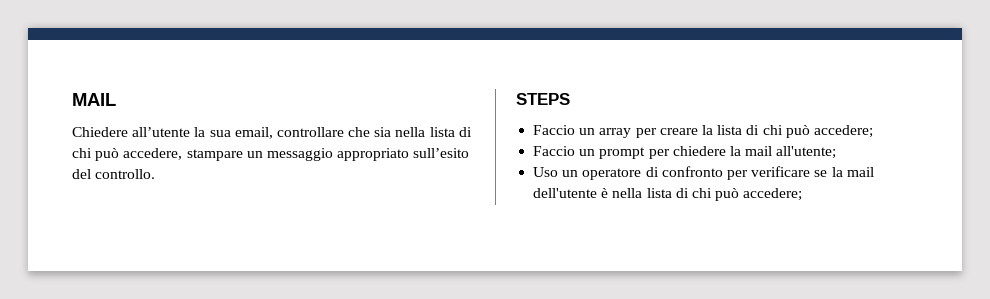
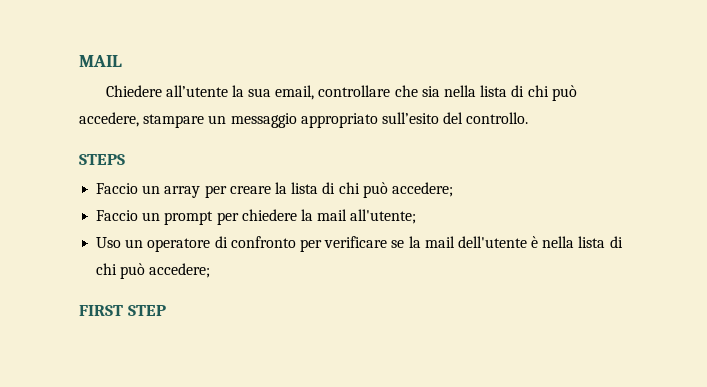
+ FIRST STEP

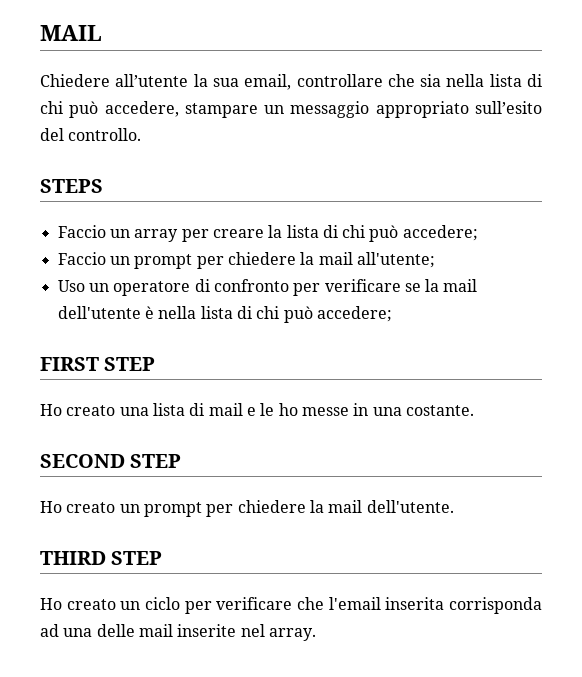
+ Ho creato una lista di mail e le ho messe in una costante.
+ SECOND STEP
+ Ho creato un prompt per chiedere la mail dell'utente.
+ THIRD STEP
+ Ho creato un ciclo per verificare che l'email inserita corrisponda ad una delle mail inserite nel array.

